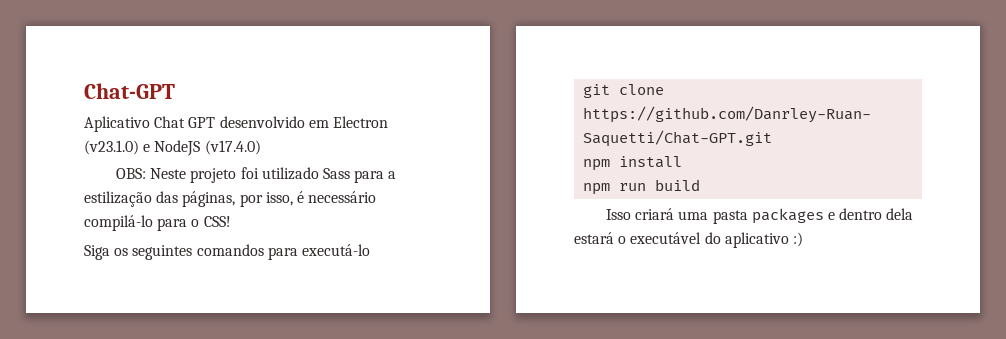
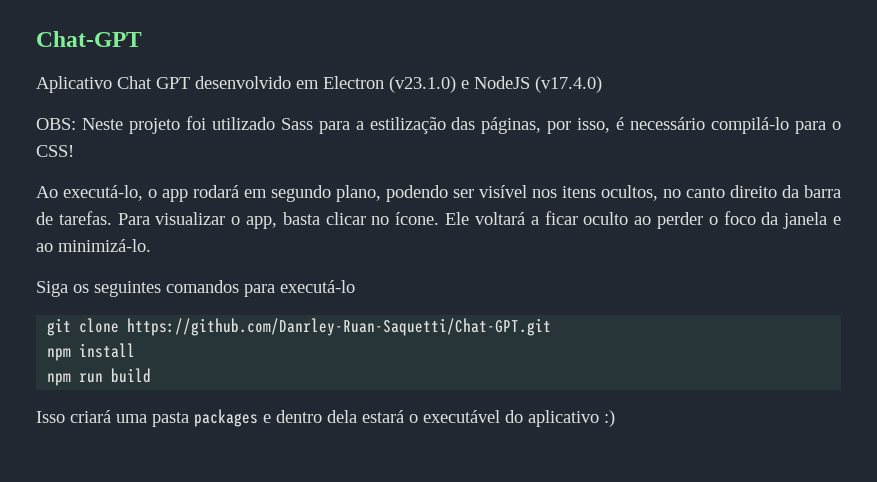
+ Ao executá-lo, o app rodará em segundo plano, podendo ser visível nos itens ocultos, no canto direito da barra de tarefas. Para visualizar o app, basta clicar no ícone. Ele voltará a ficar oculto ao perder o foco da janela e ao minimizá-lo.

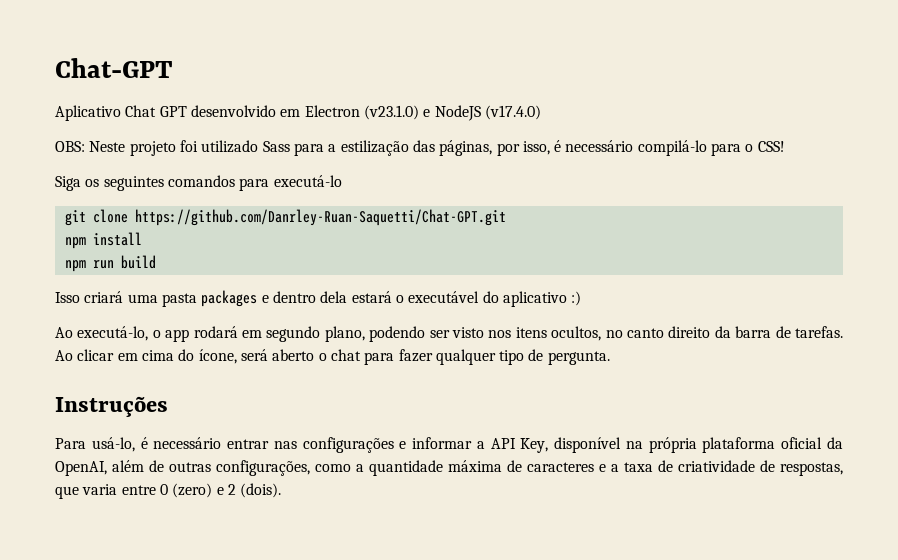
- Ao executá-lo, o app rodará em segundo plano, podendo ser visível nos itens ocultos, no canto direito da barra de tarefas. Para visualizar o app, basta clicar no ícone. Ele voltará a ficar oculto ao perder o foco da janela e ao minimizá-lo.
+ Ao executá-lo, o app rodará em segundo plano, podendo ser visto nos itens ocultos, no canto direito da barra de tarefas. Ao clicar em cima do ícone, será aberto o chat para fazer qualquer tipo de pergunta.
+ Instruções
+ Para usá-lo, é necessário entrar nas configurações e informar a API Key, disponível na própria plataforma oficial da OpenAI, além de outras configurações, como a quantidade máxima de caracteres e a taxa de criatividade de respostas, que varia entre 0 (zero) e 2 (dois).

